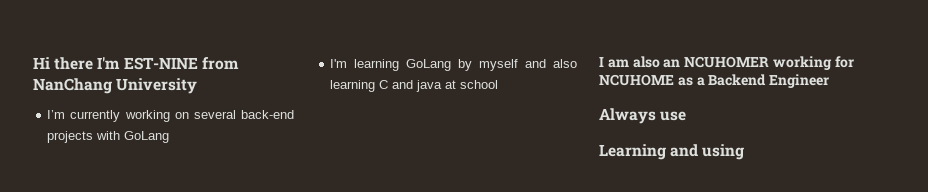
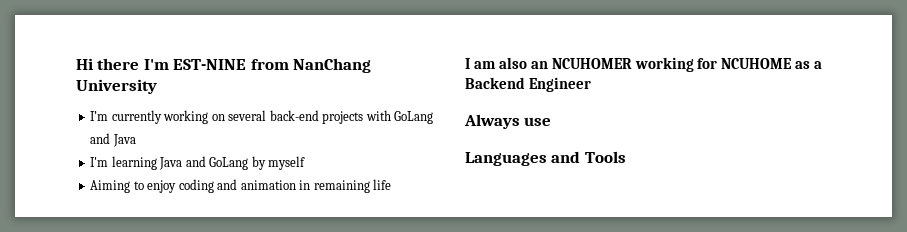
- I’m currently working on several back-end projects with GoLang
+ I’m currently working on several back-end projects with GoLang and Java
- I'm learning GoLang by myself and also learning C and java at school
+ I'm learning Java and GoLang by myself
+ Aiming to enjoy coding and animation in remaining life
- Learning and using
+ Languages and Tools

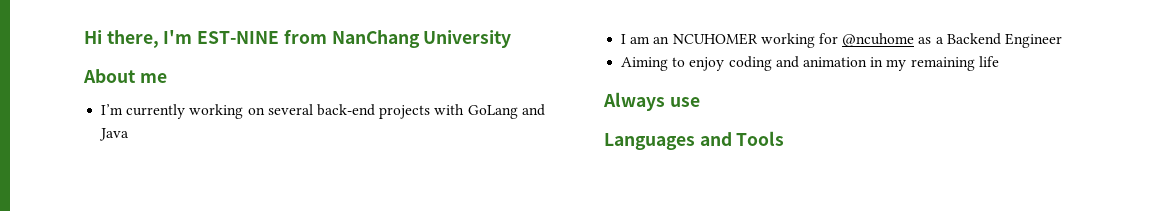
- Hi there I'm EST-NINE from NanChang University
+ Hi there, I'm EST-NINE from NanChang University
+ About me
- I'm learning Java and GoLang by myself
+ I am an NCUHOMER working for @ncuhome as a Backend Engineer
- Aiming to enjoy coding and animation in remaining life
+ Aiming to enjoy coding and animation in my remaining life
- I am also an NCUHOMER working for NCUHOME as a Backend Engineer

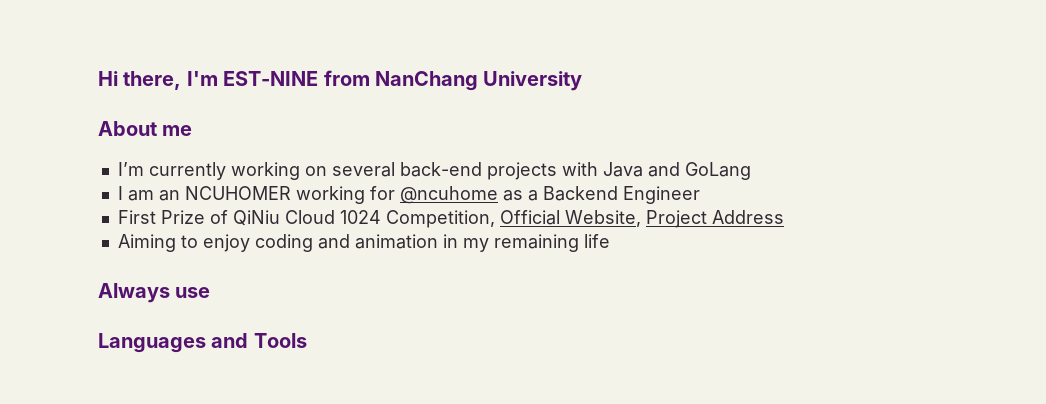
- I’m currently working on several back-end projects with GoLang and Java
+ I’m currently working on several back-end projects with Java and GoLang
+ First Prize of QiNiu Cloud 1024 Competition, Official Website, Project Address

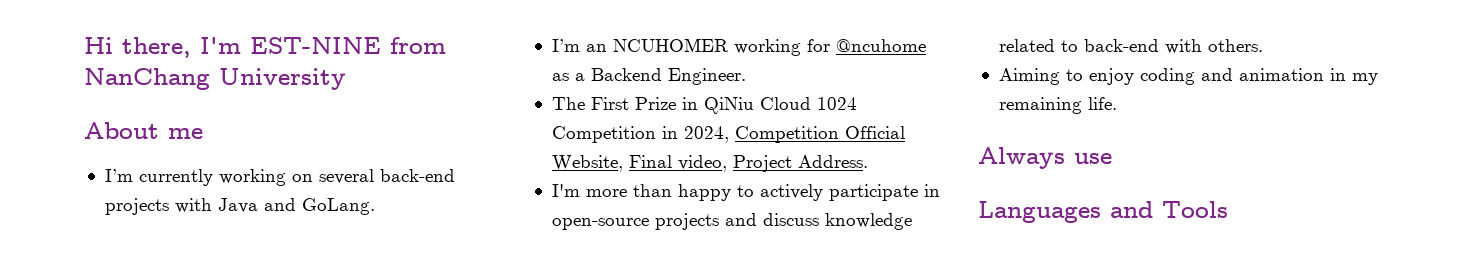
- I’m currently working on several back-end projects with Java and GoLang
- I am an NCUHOMER working for @ncuhome as a Backend Engineer
- First Prize of QiNiu Cloud 1024 Competition, Official Website, Project Address
+ I’m currently working on several back-end projects with Java and GoLang.
+ I’m an NCUHOMER working for @ncuhome as a Backend Engineer.
+ The First Prize in QiNiu Cloud 1024 Competition in 2024, Competition Official Website, Final video, Project Address.
+ I'm more than happy to actively participate in open-source projects and discuss knowledge related to back-end with others.
- Aiming to enjoy coding and animation in my remaining life
+ Aiming to enjoy coding and animation in my remaining life.

